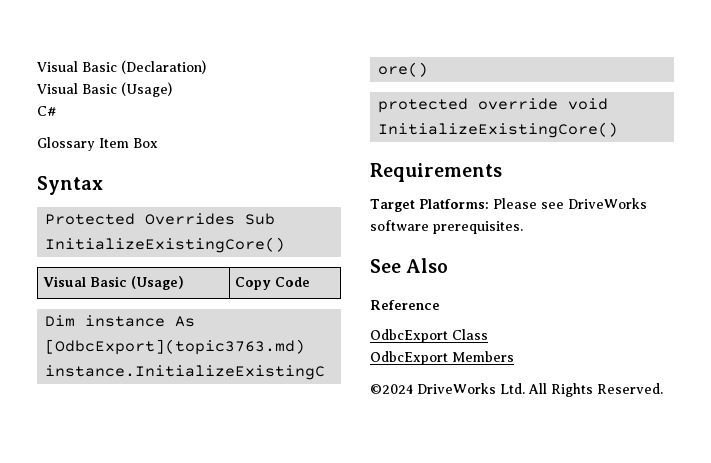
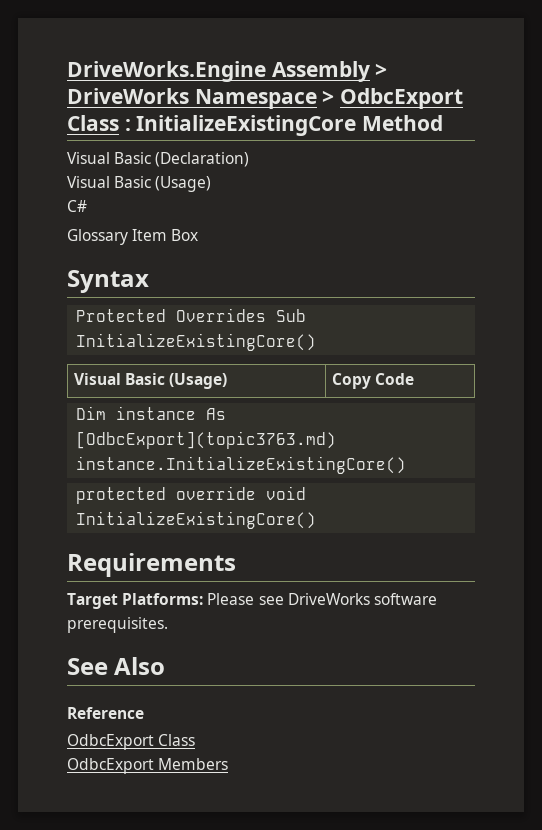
+ DriveWorks.Engine Assembly > DriveWorks Namespace > OdbcExport Class : InitializeExistingCore Method
- ©2024 DriveWorks Ltd. All Rights Reserved.

